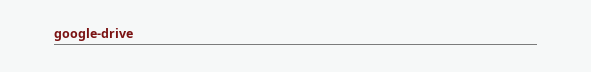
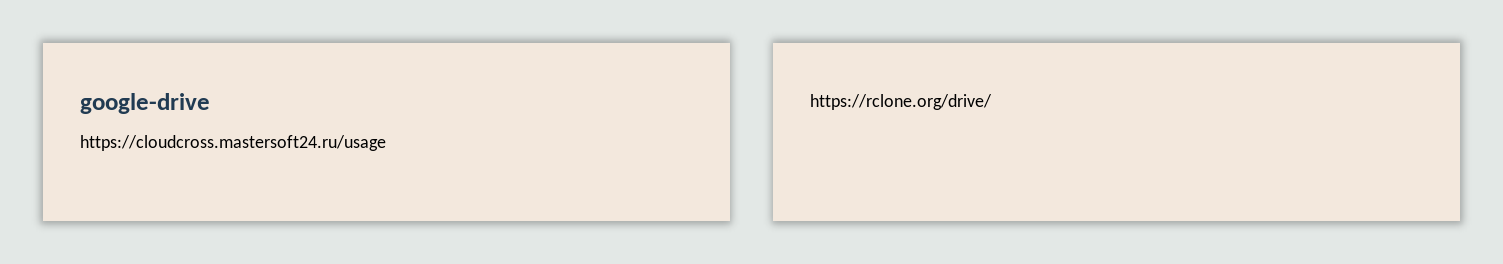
+ https://cloudcross.mastersoft24.ru/usage
+ https://rclone.org/drive/

